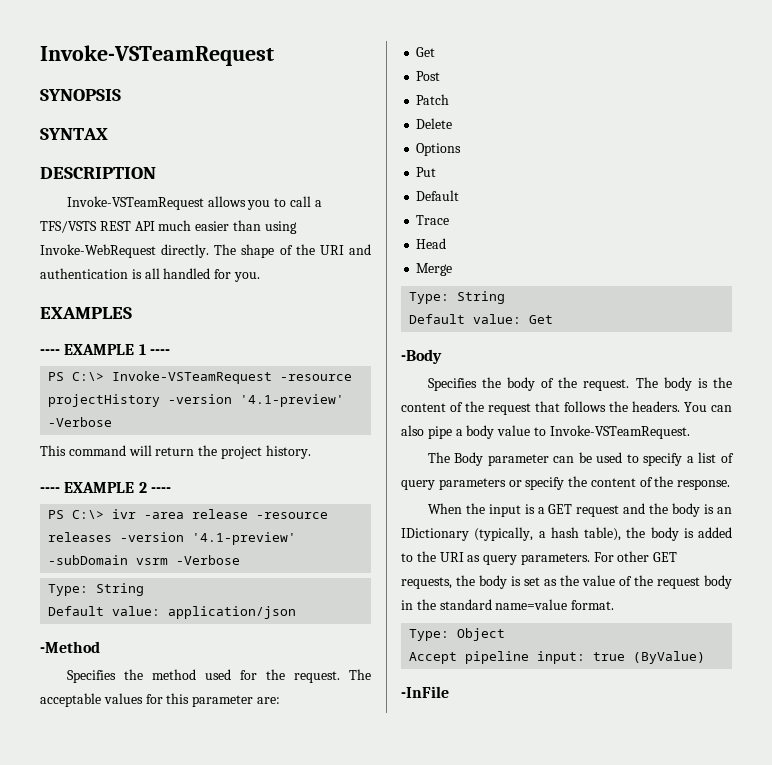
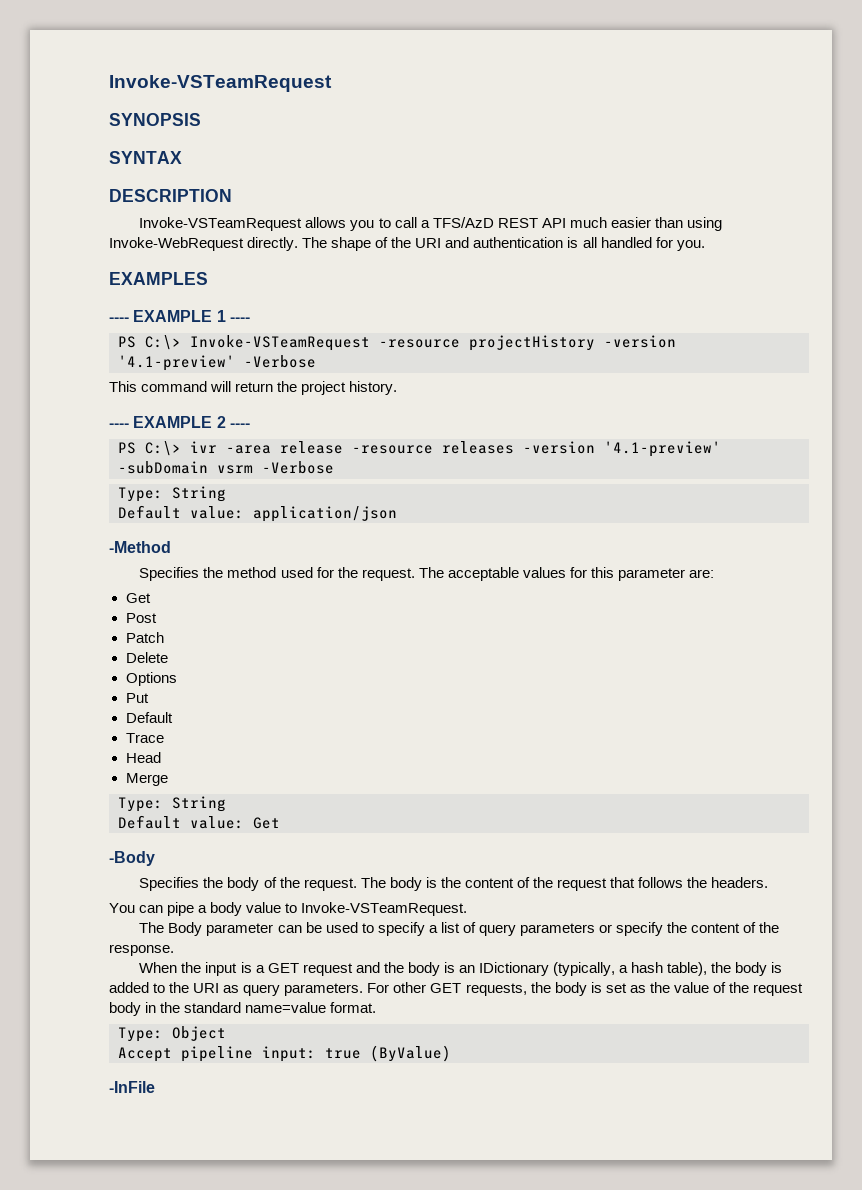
- Invoke-VSTeamRequest allows you to call a TFS/VSTS REST API much easier than using Invoke-WebRequest directly.
+ Invoke-VSTeamRequest allows you to call a TFS/AzD REST API much easier than using Invoke-WebRequest directly.
- The body is the content of the request that follows the headers. You can also pipe a body value to Invoke-VSTeamRequest.
+ The body is the content of the request that follows the headers.
+ You can pipe a body value to Invoke-VSTeamRequest.

